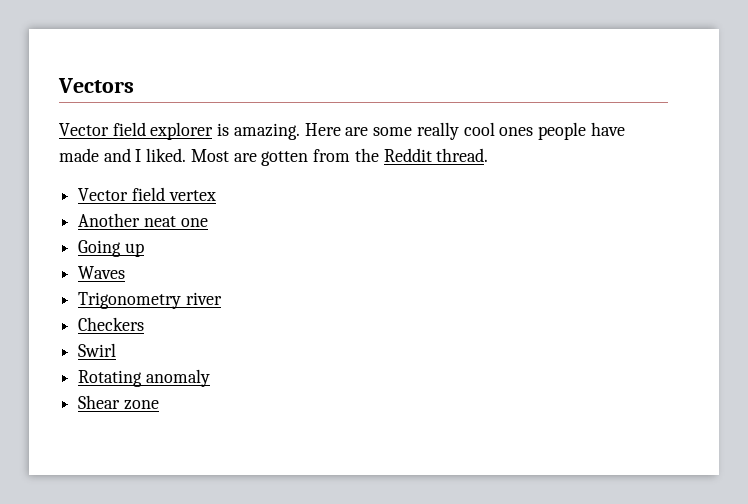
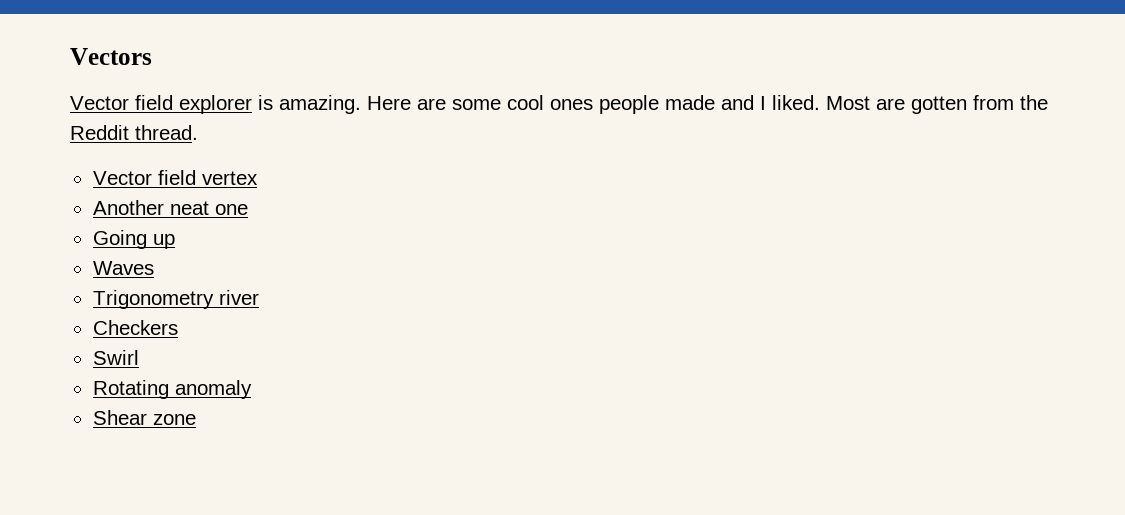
- Here are some really cool ones people have made and I liked.
+ Here are some cool ones people made and I liked.

